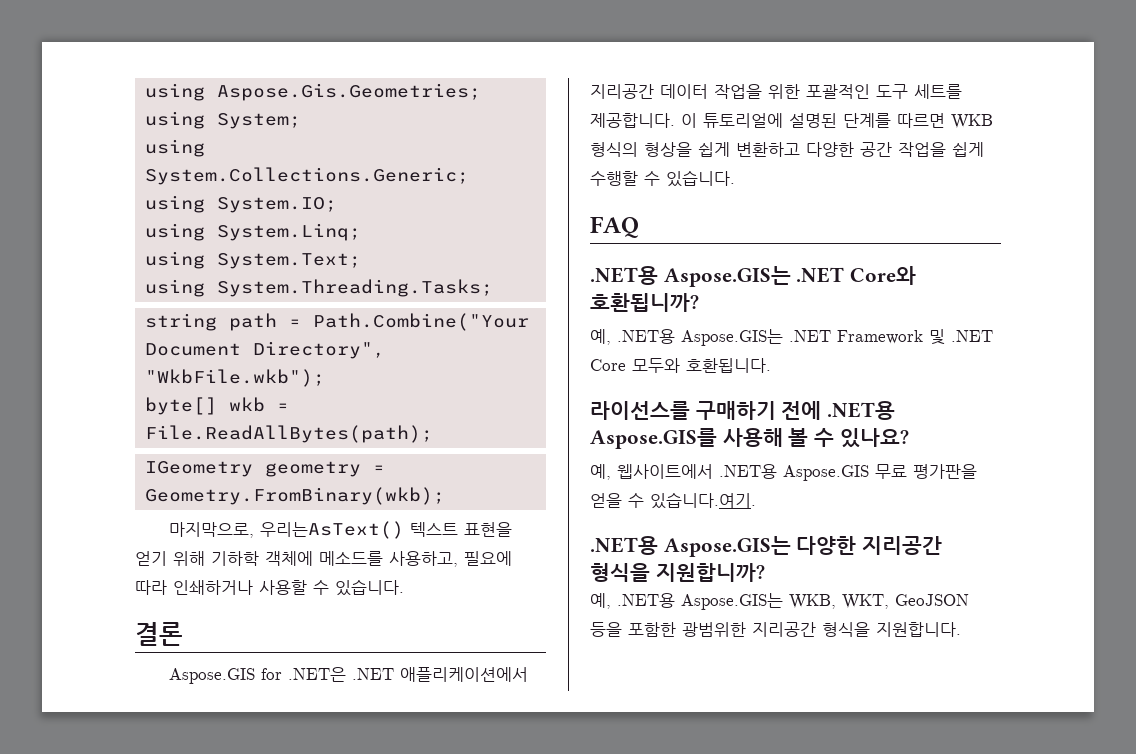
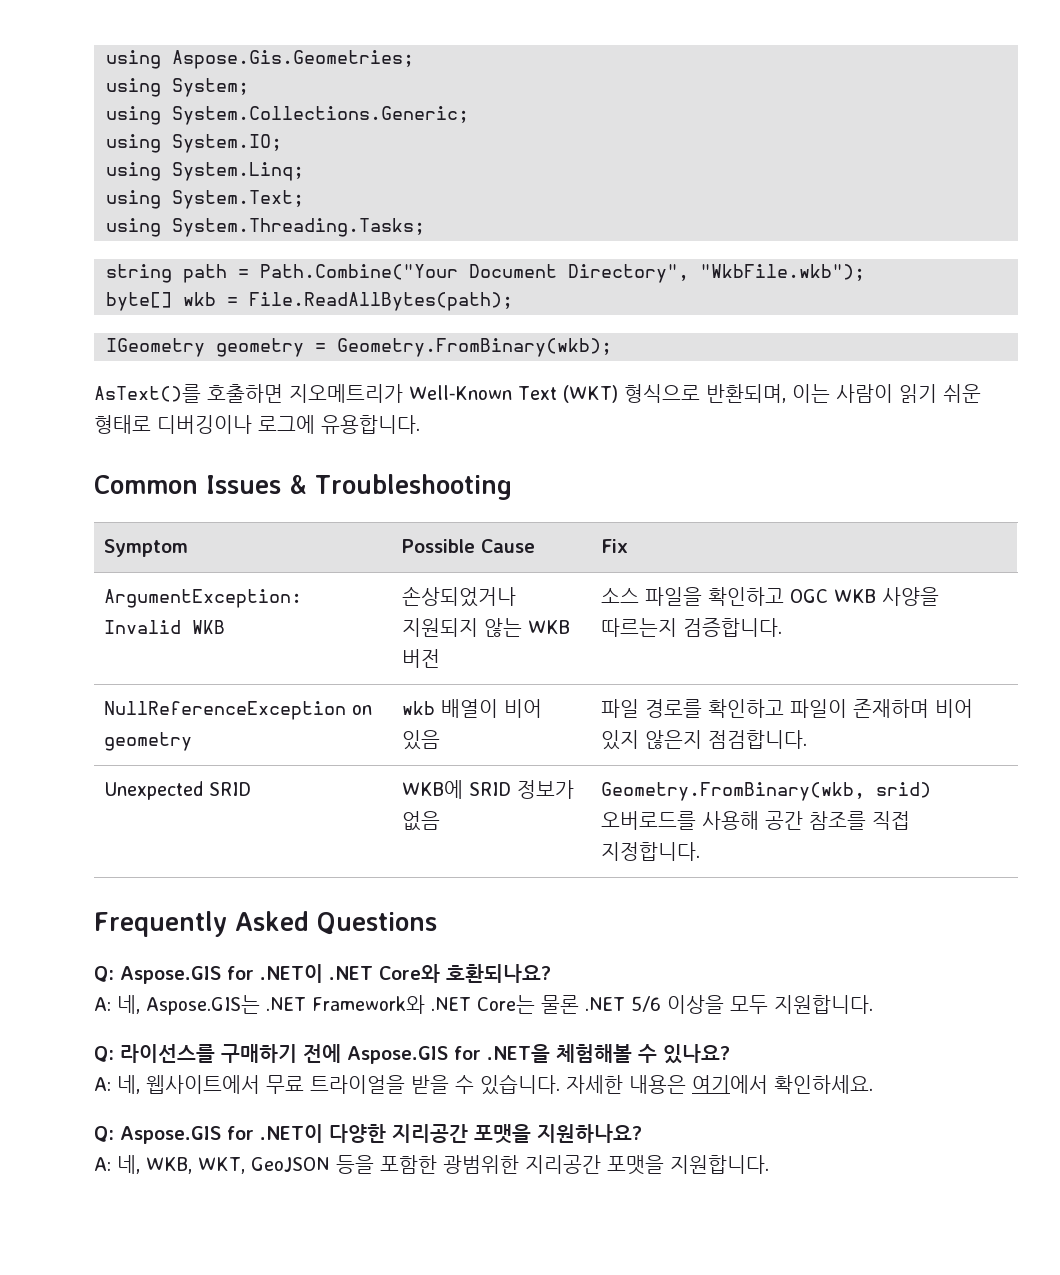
- 마지막으로, 우리는AsText() 텍스트 표현을 얻기 위해 기하학 객체에 메소드를 사용하고, 필요에 따라 인쇄하거나 사용할 수 있습니다.
- 결론
- Aspose.GIS for .NET은 .NET 애플리케이션에서 지리공간 데이터 작업을 위한 포괄적인 도구 세트를 제공합니다. 이 튜토리얼에 설명된 단계를 따르면 WKB 형식의 형상을 쉽게 변환하고 다양한 공간 작업을 쉽게 수행할 수 있습니다.
- FAQ
- .NET용 Aspose.GIS는 .NET Core와 호환됩니까?
- 예, .NET용 Aspose.GIS는 .NET Framework 및 .NET Core 모두와 호환됩니다.
- 라이선스를 구매하기 전에 .NET용 Aspose.GIS를 사용해 볼 수 있나요?
- 예, 웹사이트에서 .NET용 Aspose.GIS 무료 평가판을 얻을 수 있습니다.여기.
- .NET용 Aspose.GIS는 다양한 지리공간 형식을 지원합니까?
- 예, .NET용 Aspose.GIS는 WKB, WKT, GeoJSON 등을 포함한 광범위한 지리공간 형식을 지원합니다.
+ AsText()를 호출하면 지오메트리가 Well‑Known Text (WKT) 형식으로 반환되며, 이는 사람이 읽기 쉬운 형태로 디버깅이나 로그에 유용합니다.
+ Common Issues & Troubleshooting
+ Symptom | Possible Cause | Fix
+ ArgumentException: Invalid WKB | 손상되었거나 지원되지 않는 WKB 버전 | 소스 파일을 확인하고 OGC WKB 사양을 따르는지 검증합니다.
+ NullReferenceException on geometry | wkb 배열이 비어 있음 | 파일 경로를 확인하고 파일이 존재하며 비어 있지 않은지 점검합니다.
+ Unexpected SRID | WKB에 SRID 정보가 없음 | Geometry.FromBinary(wkb, srid) 오버로드를 사용해 공간 참조를 직접 지정합니다.
+ Frequently Asked Questions
+ Q: Aspose.GIS for .NET이 .NET Core와 호환되나요?
+ A: 네, Aspose.GIS는 .NET Framework와 .NET Core는 물론 .NET 5/6 이상을 모두 지원합니다.
+ Q: 라이선스를 구매하기 전에 Aspose.GIS for .NET을 체험해볼 수 있나요?
+ A: 네, 웹사이트에서 무료 트라이얼을 받을 수 있습니다. 자세한 내용은 여기에서 확인하세요.
+ Q: Aspose.GIS for .NET이 다양한 지리공간 포맷을 지원하나요?
+ A: 네, WKB, WKT, GeoJSON 등을 포함한 광범위한 지리공간 포맷을 지원합니다.

